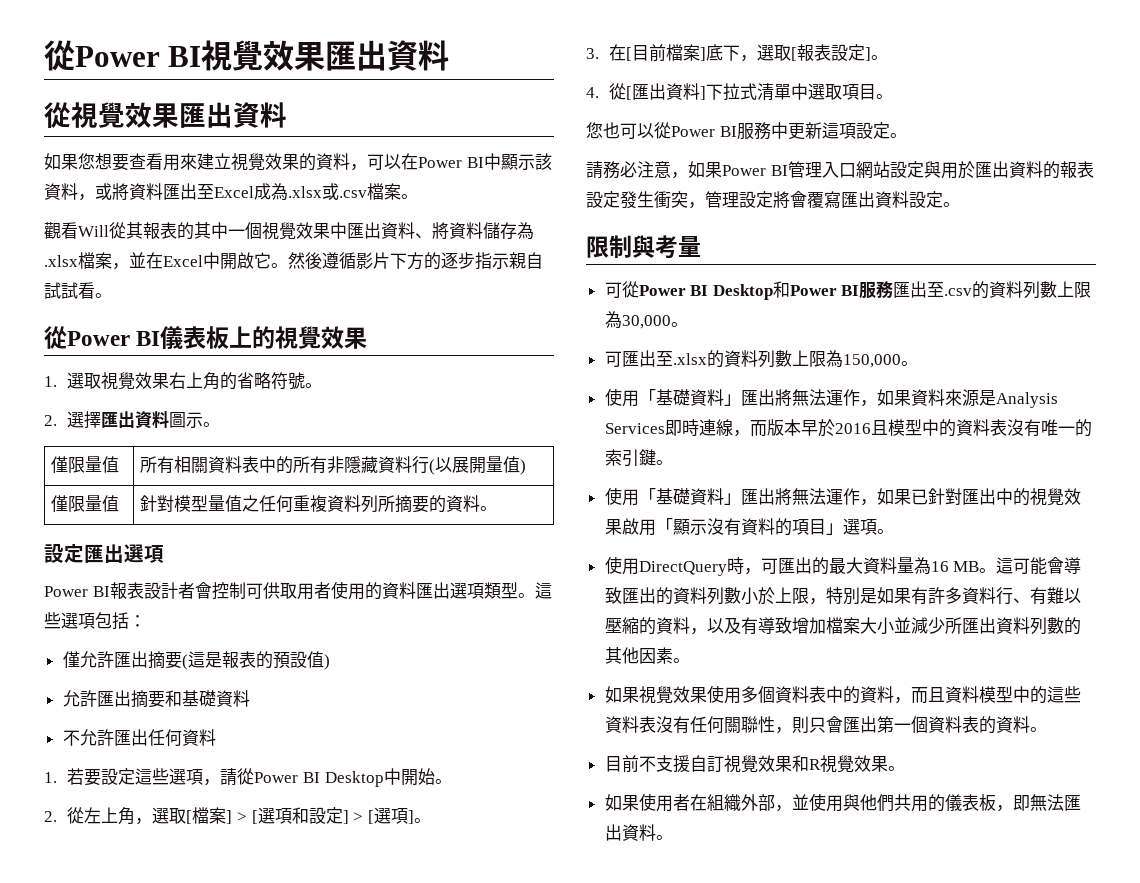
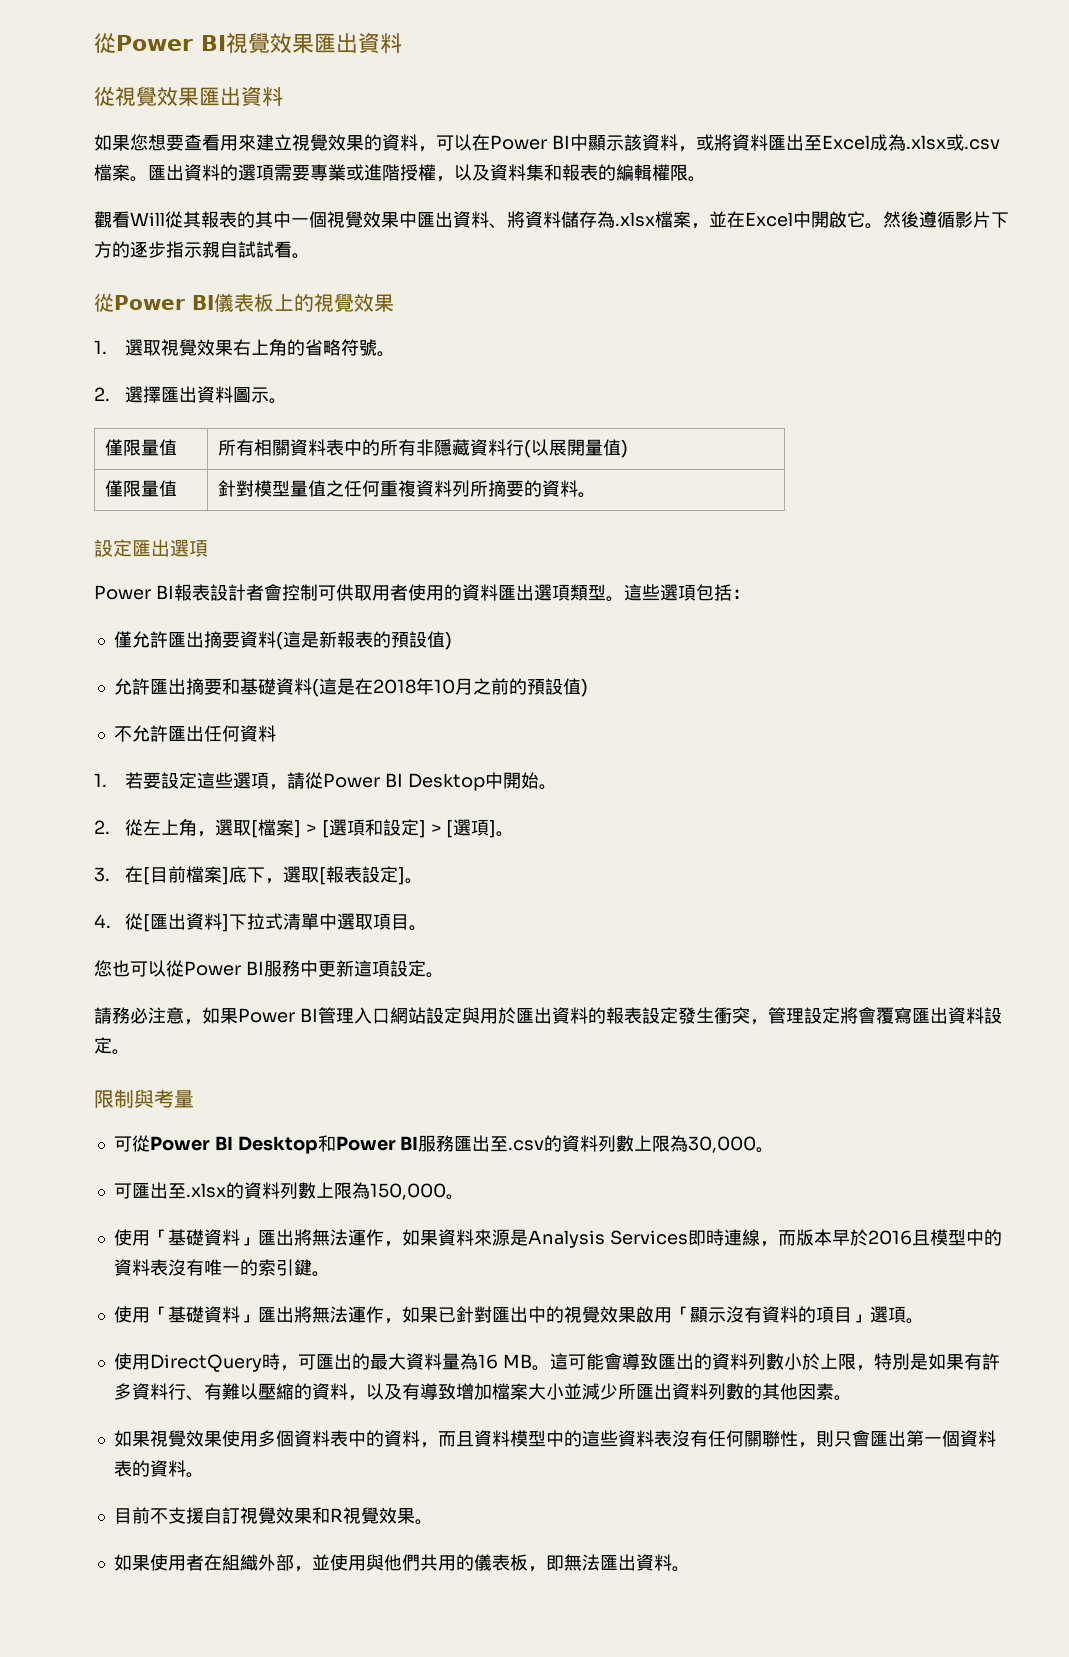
+ 匯出資料的選項需要專業或進階授權，以及資料集和報表的編輯權限。
- 僅允許匯出摘要(這是報表的預設值)
+ 僅允許匯出摘要資料(這是新報表的預設值)
- 允許匯出摘要和基礎資料
+ 允許匯出摘要和基礎資料(這是在2018年10月之前的預設值)

